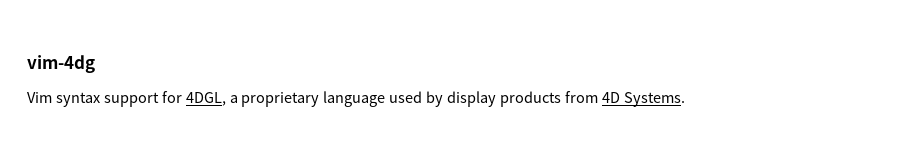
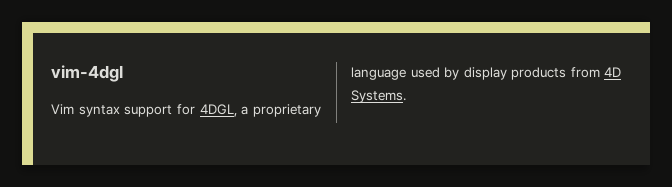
- vim-4dg
+ vim-4dgl

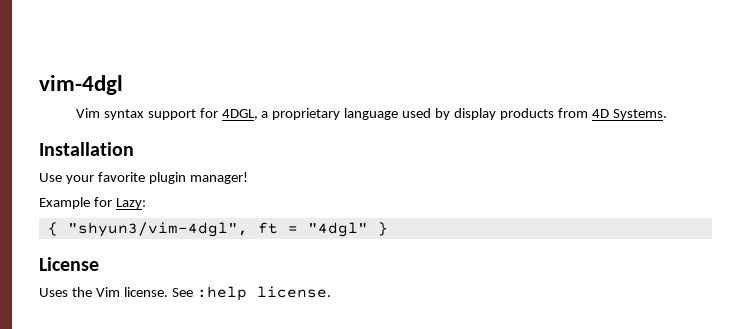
+ Installation
+ Use your favorite plugin manager!
+ Example for Lazy:
+ { "shyun3/vim-4dgl", ft = "4dgl" }
+ License
+ Uses the Vim license. See :help license.

